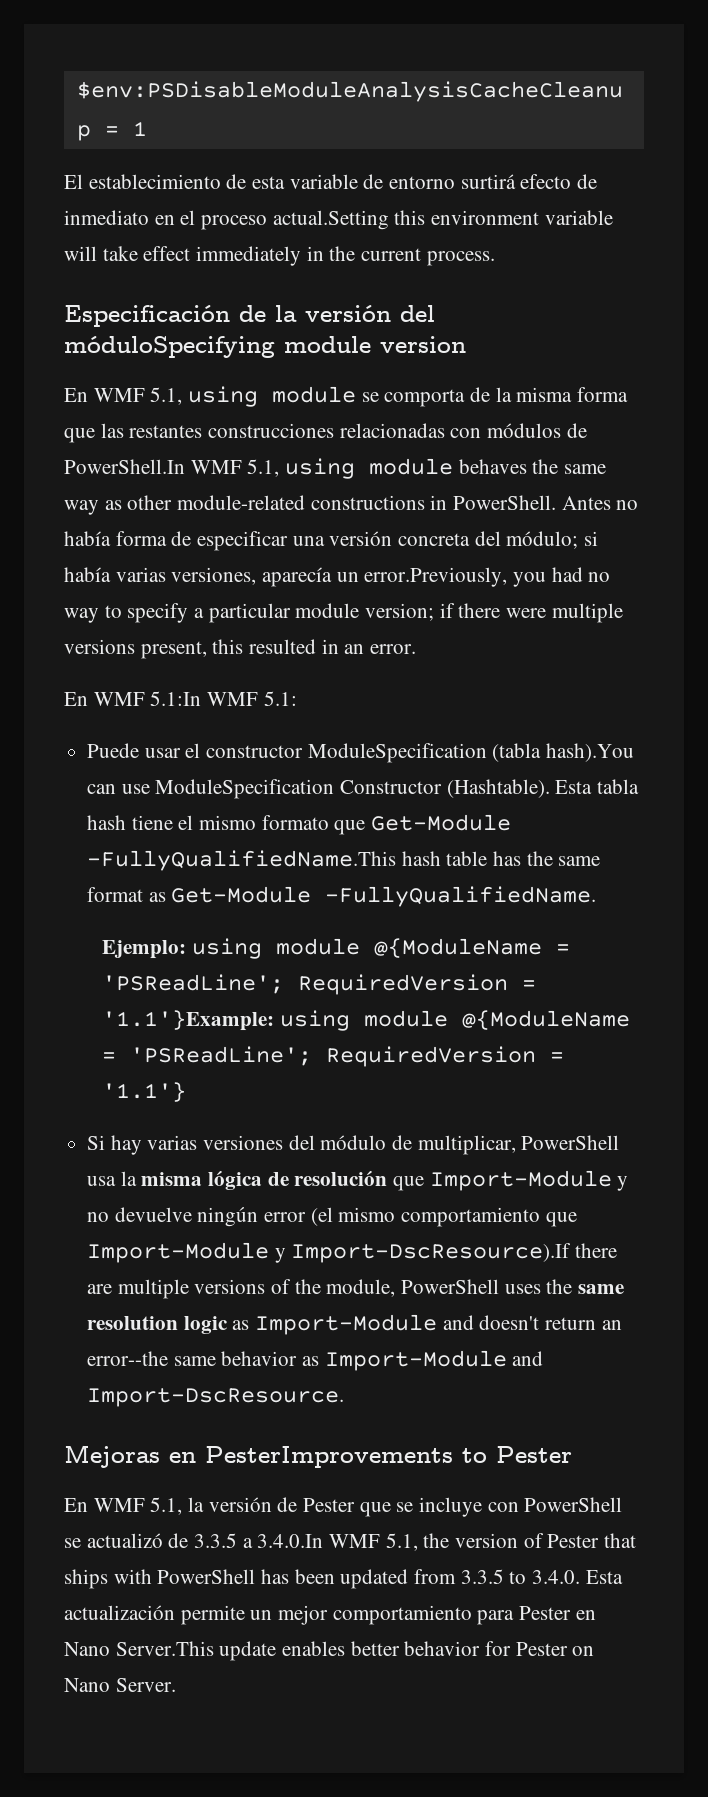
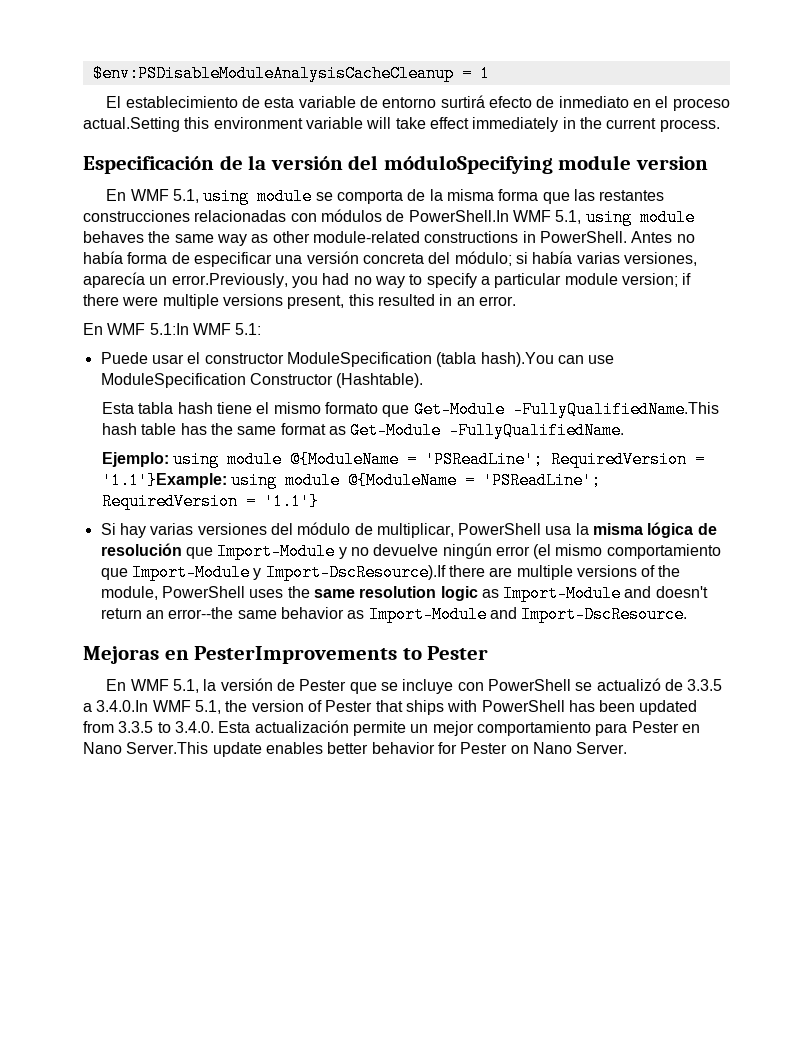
- Puede usar el constructor ModuleSpecification (tabla hash).You can use ModuleSpecification Constructor (Hashtable). Esta tabla hash tiene el mismo formato que Get-Module -FullyQualifiedName.This hash table has the same format as Get-Module -FullyQualifiedName.
+ Puede usar el constructor ModuleSpecification (tabla hash).You can use ModuleSpecification Constructor (Hashtable).
+ Esta tabla hash tiene el mismo formato que Get-Module -FullyQualifiedName.This hash table has the same format as Get-Module -FullyQualifiedName.

